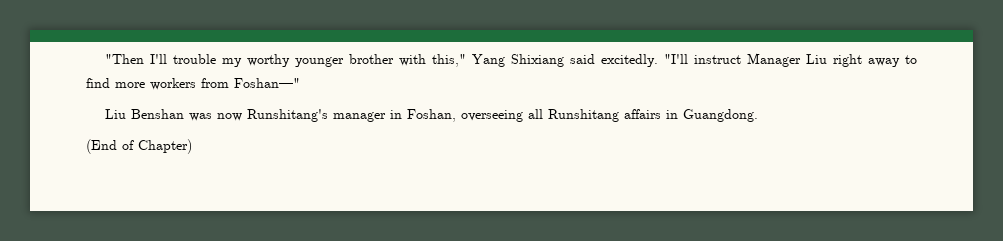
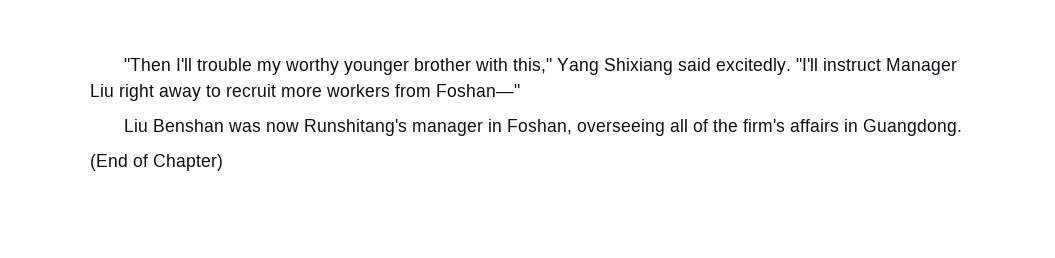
- "I'll instruct Manager Liu right away to find more workers from Foshan—"
+ "I'll instruct Manager Liu right away to recruit more workers from Foshan—"
- Liu Benshan was now Runshitang's manager in Foshan, overseeing all Runshitang affairs in Guangdong.
+ Liu Benshan was now Runshitang's manager in Foshan, overseeing all of the firm's affairs in Guangdong.

